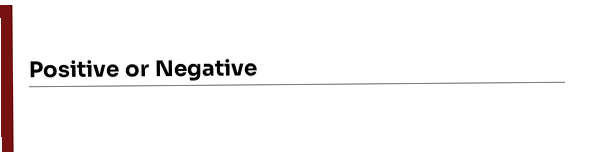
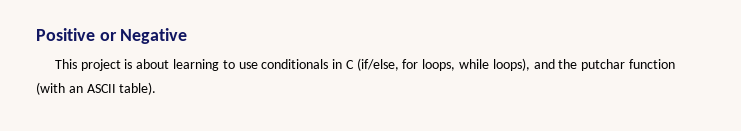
+ This project is about learning to use conditionals in C (if/else, for loops, while loops), and the putchar function (with an ASCII table).

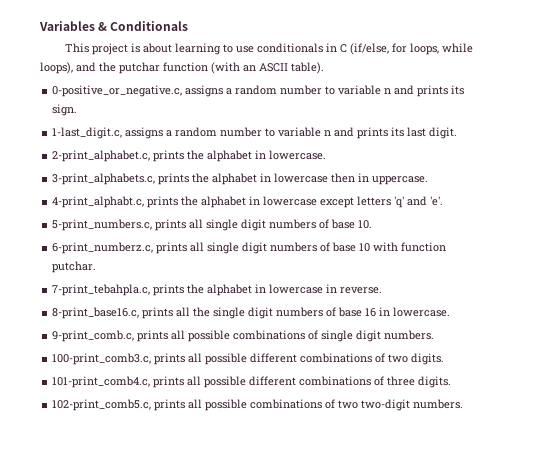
- Positive or Negative
+ Variables & Conditionals
+ 0-positive_or_negative.c, assigns a random number to variable n and prints its sign.
+ 1-last_digit.c, assigns a random number to variable n and prints its last digit.
+ 2-print_alphabet.c, prints the alphabet in lowercase.
+ 3-print_alphabets.c, prints the alphabet in lowercase then in uppercase.
+ 4-print_alphabt.c, prints the alphabet in lowercase except letters 'q' and 'e'.
+ 5-print_numbers.c, prints all single digit numbers of base 10.
+ 6-print_numberz.c, prints all single digit numbers of base 10 with function putchar.
+ 7-print_tebahpla.c, prints the alphabet in lowercase in reverse.
+ 8-print_base16.c, prints all the single digit numbers of base 16 in lowercase.
+ 9-print_comb.c, prints all possible combinations of single digit numbers.
+ 100-print_comb3.c, prints all possible different combinations of two digits.
+ 101-print_comb4.c, prints all possible different combinations of three digits.
+ 102-print_comb5.c, prints all possible combinations of two two-digit numbers.

